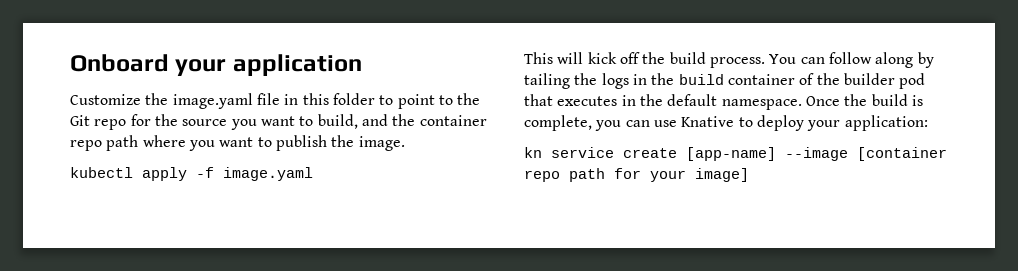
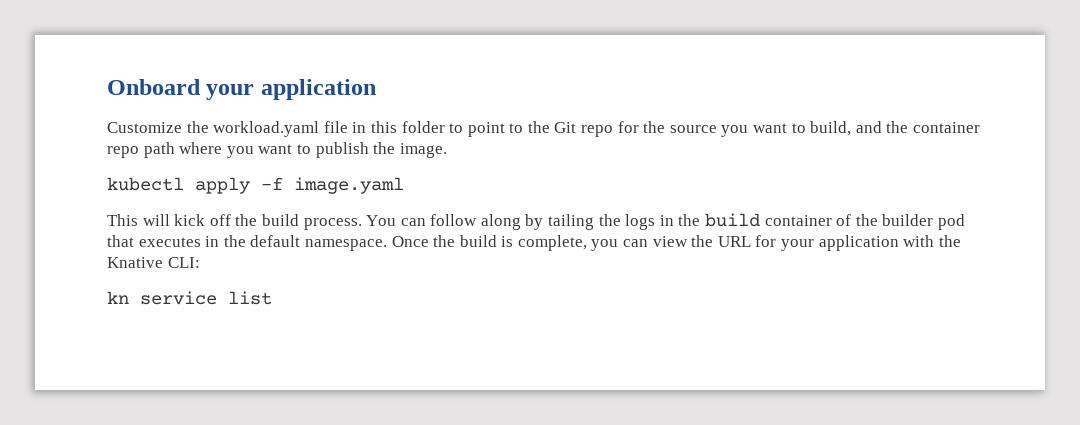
- Customize the image.yaml file in this folder to point to the Git repo for the source you want to build, and the container repo path where you want to publish the image.
+ Customize the workload.yaml file in this folder to point to the Git repo for the source you want to build, and the container repo path where you want to publish the image.
- Once the build is complete, you can use Knative to deploy your application:
- kn service create [app-name] --image [container repo path for your image]
+ Once the build is complete, you can view the URL for your application with the Knative CLI:
+ kn service list

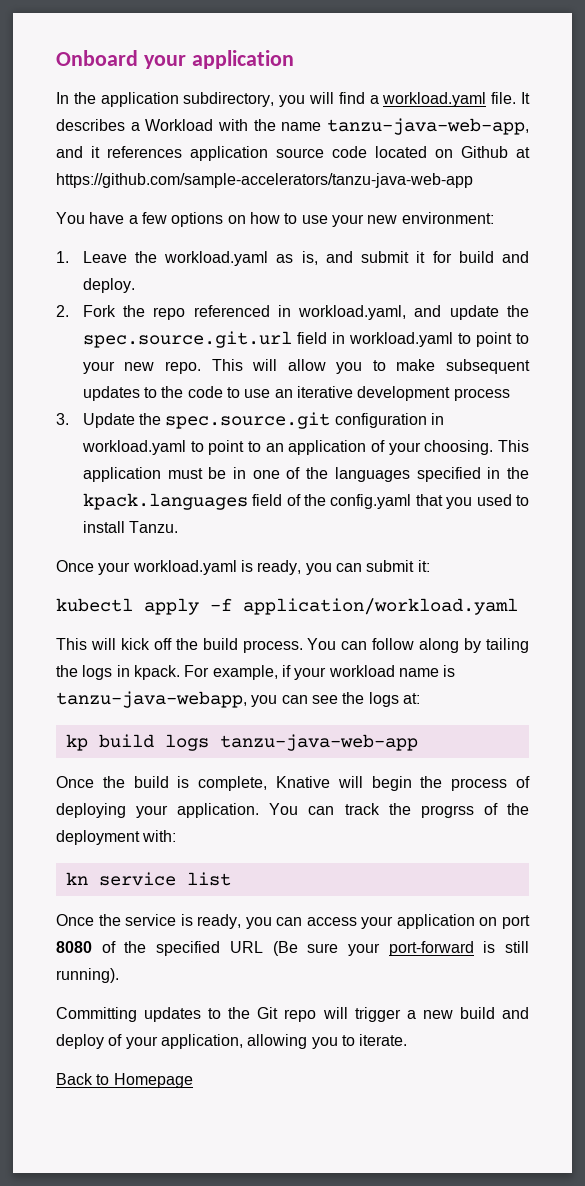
- Customize the workload.yaml file in this folder to point to the Git repo for the source you want to build, and the container repo path where you want to publish the image.
+ In the application subdirectory, you will find a workload.yaml file. It describes a Workload with the name tanzu-java-web-app, and it references application source code located on Github at https://github.com/sample-accelerators/tanzu-java-web-app
+ You have a few options on how to use your new environment:
+ 1. Leave the workload.yaml as is, and submit it for build and deploy.
+ 2. Fork the repo referenced in workload.yaml, and update the spec.source.git.url field in workload.yaml to point to your new repo. This will allow you to make subsequent updates to the code to use an iterative development process
+ 3. Update the spec.source.git configuration in workload.yaml to point to an application of your choosing. This application must be in one of the languages specified in the kpack.languages field of the config.yaml that you used to install Tanzu.
+ Once your workload.yaml is ready, you can submit it:
- kubectl apply -f image.yaml
+ kubectl apply -f application/workload.yaml
- You can follow along by tailing the logs in the build container of the builder pod that executes in the default namespace. Once the build is complete, you can view the URL for your application with the Knative CLI:
+ You can follow along by tailing the logs in kpack. For example, if your workload name is tanzu-java-webapp, you can see the logs at:
+ kp build logs tanzu-java-web-app
+ Once the build is complete, Knative will begin the process of deploying your application. You can track the progrss of the deployment with:
  kn service list
+ Once the service is ready, you can access your application on port 8080 of the specified URL (Be sure your port-forward is still running).
+ Committing updates to the Git repo will trigger a new build and deploy of your application, allowing you to iterate.
+ Back to Homepage

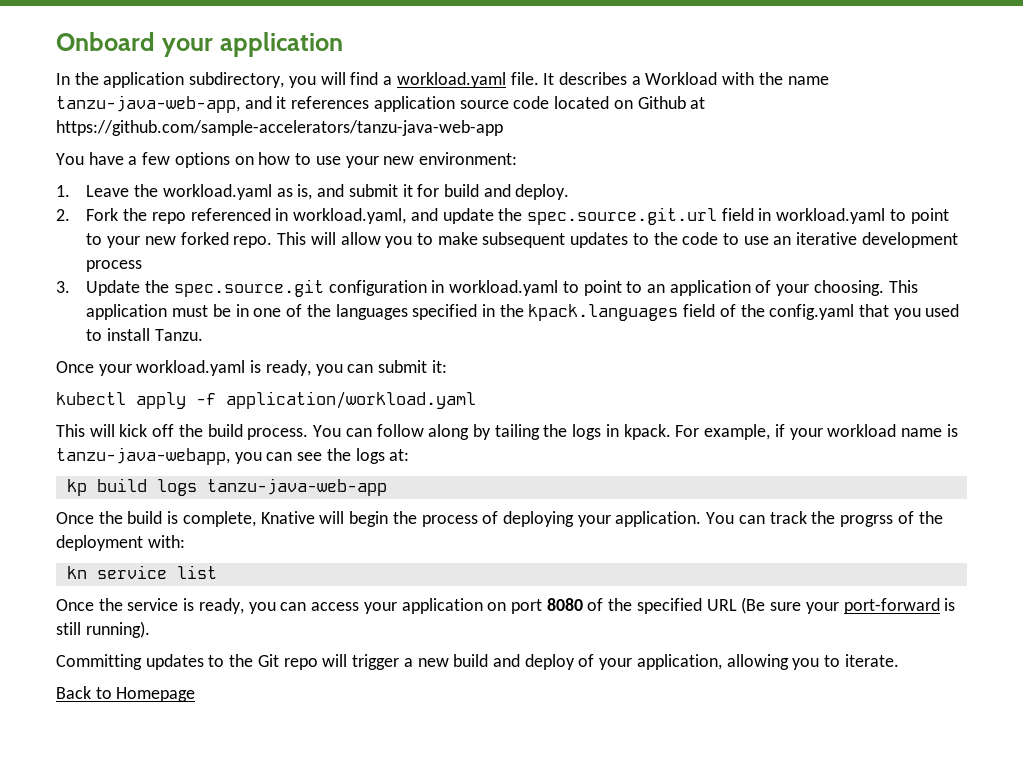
- 2. Fork the repo referenced in workload.yaml, and update the spec.source.git.url field in workload.yaml to point to your new repo.
+ 2. Fork the repo referenced in workload.yaml, and update the spec.source.git.url field in workload.yaml to point to your new forked repo.

